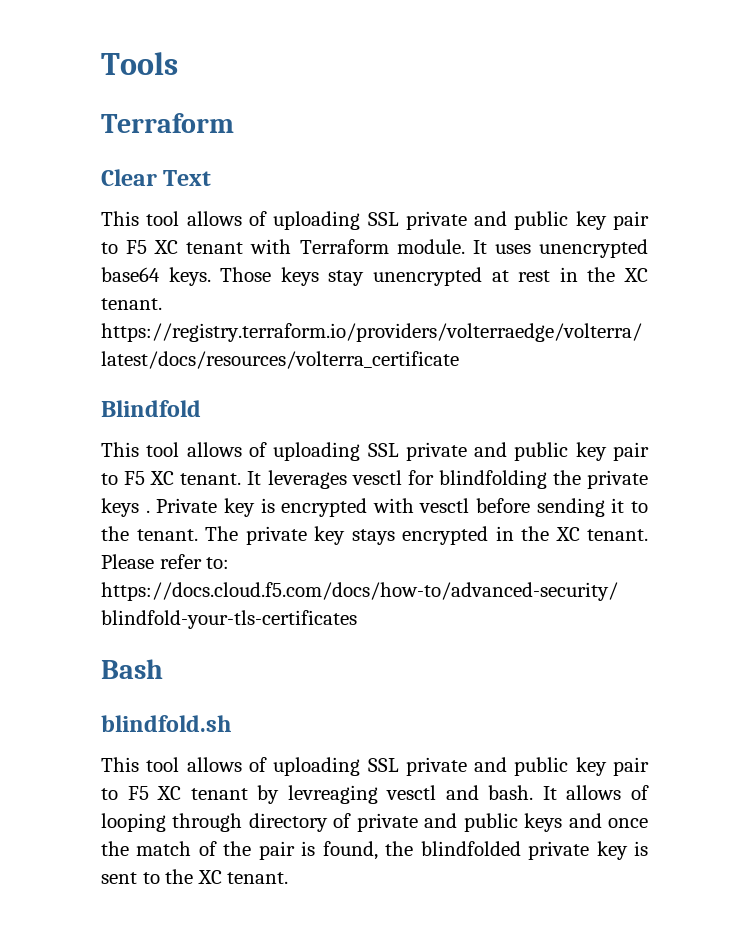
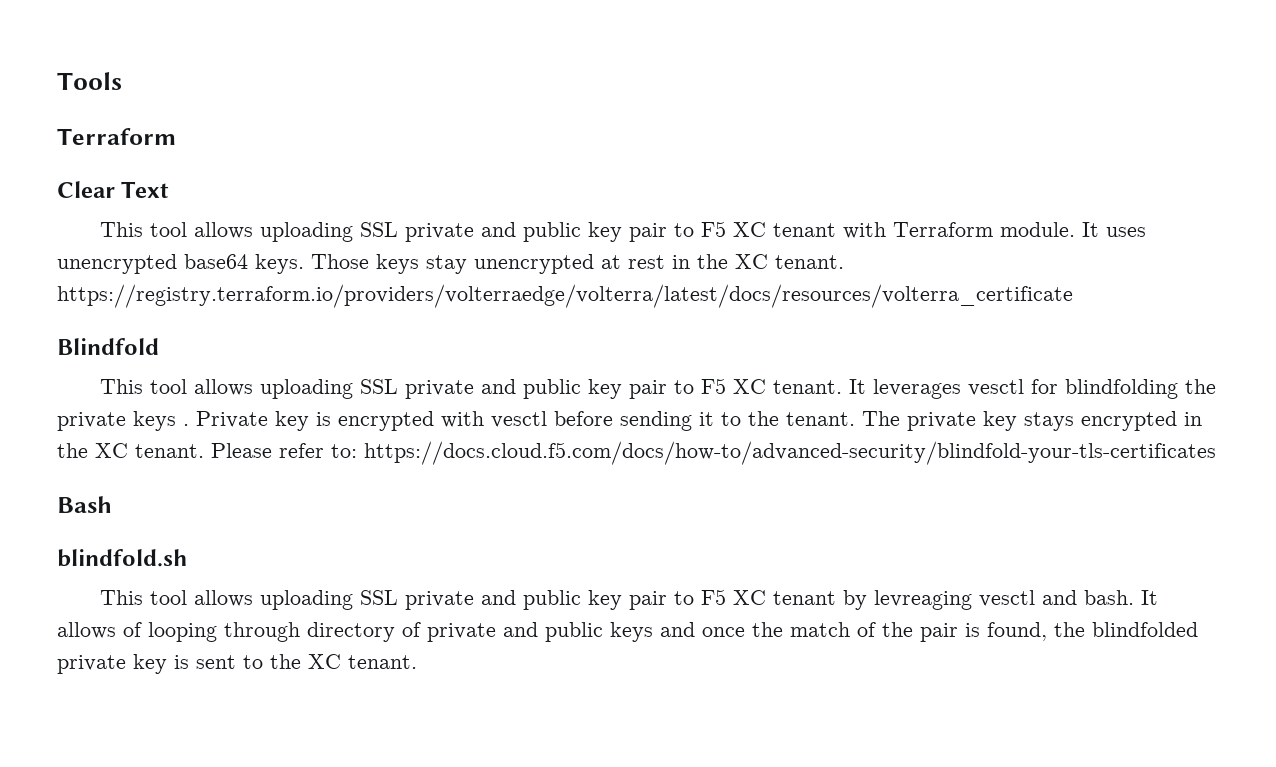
- This tool allows of uploading SSL private and public key pair to F5 XC tenant with Terraform module.
+ This tool allows uploading SSL private and public key pair to F5 XC tenant with Terraform module.
- This tool allows of uploading SSL private and public key pair to F5 XC tenant.
+ This tool allows uploading SSL private and public key pair to F5 XC tenant.
- This tool allows of uploading SSL private and public key pair to F5 XC tenant by levreaging vesctl and bash.
+ This tool allows uploading SSL private and public key pair to F5 XC tenant by levreaging vesctl and bash.

